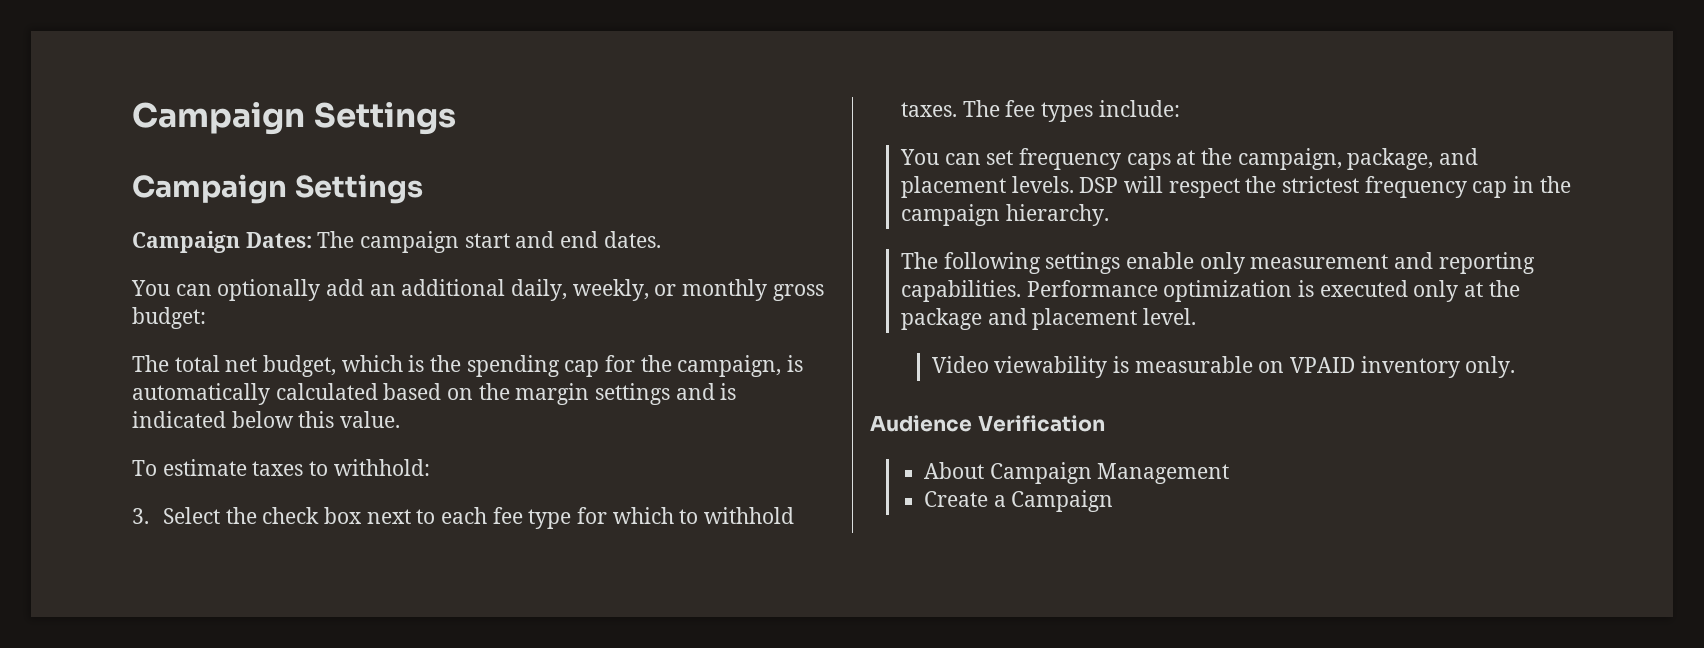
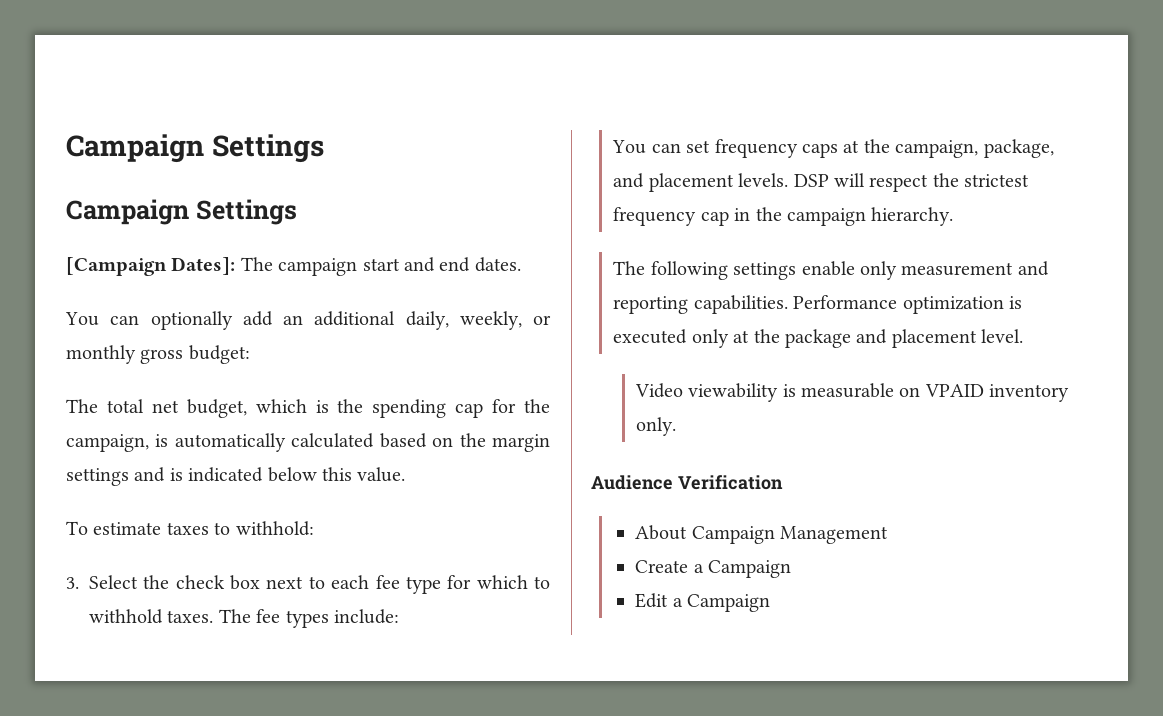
- Campaign Dates: The campaign start and end dates.
+ [Campaign Dates]: The campaign start and end dates.
+ Edit a Campaign

